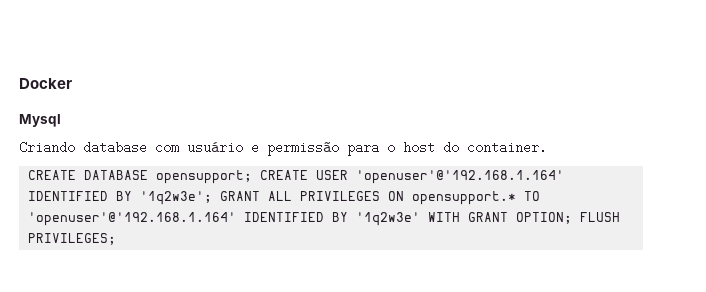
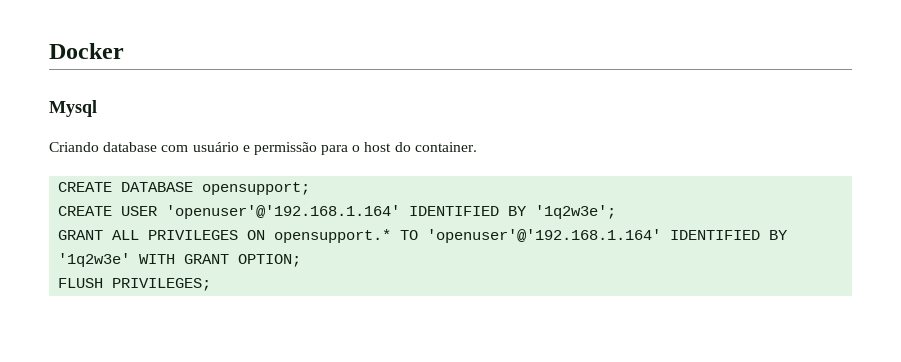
- CREATE DATABASE opensupport; CREATE USER 'openuser'@'192.168.1.164' IDENTIFIED BY '1q2w3e'; GRANT ALL PRIVILEGES ON opensupport.* TO 'openuser'@'192.168.1.164' IDENTIFIED BY '1q2w3e' WITH GRANT OPTION; FLUSH PRIVILEGES;
+ CREATE DATABASE opensupport;
+ CREATE USER 'openuser'@'192.168.1.164' IDENTIFIED BY '1q2w3e';
+ GRANT ALL PRIVILEGES ON opensupport.* TO 'openuser'@'192.168.1.164' IDENTIFIED BY '1q2w3e' WITH GRANT OPTION;
+ FLUSH PRIVILEGES;

